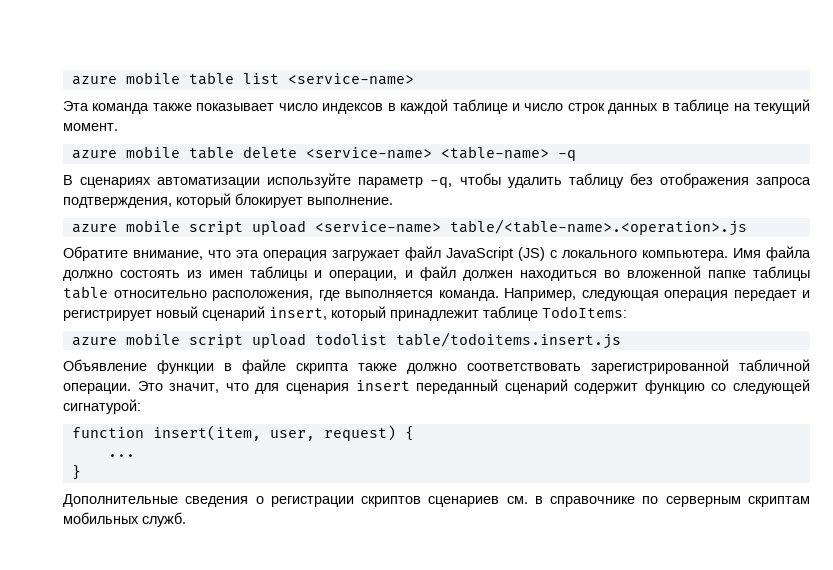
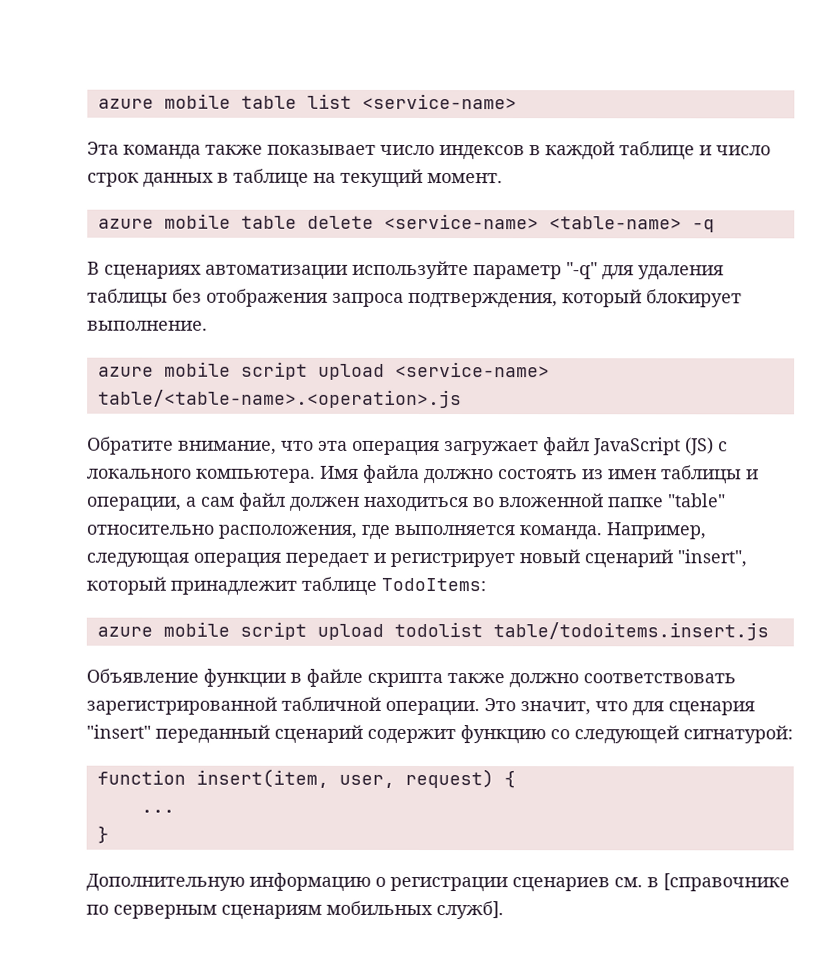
- В сценариях автоматизации используйте параметр -q, чтобы удалить таблицу без отображения запроса подтверждения, который блокирует выполнение.
+ В сценариях автоматизации используйте параметр "-q" для удаления таблицы без отображения запроса подтверждения, который блокирует выполнение.
- Имя файла должно состоять из имен таблицы и операции, и файл должен находиться во вложенной папке таблицы table относительно расположения, где выполняется команда.
+ Имя файла должно состоять из имен таблицы и операции, а сам файл должен находиться во вложенной папке "table" относительно расположения, где выполняется команда.
- Например, следующая операция передает и регистрирует новый сценарий insert, который принадлежит таблице TodoItems:
+ Например, следующая операция передает и регистрирует новый сценарий "insert", который принадлежит таблице TodoItems:
- Это значит, что для сценария insert переданный сценарий содержит функцию со следующей сигнатурой:
+ Это значит, что для сценария "insert" переданный сценарий содержит функцию со следующей сигнатурой:
- Дополнительные сведения о регистрации скриптов сценариев см. в справочнике по серверным скриптам мобильных служб.
+ Дополнительную информацию о регистрации сценариев см. в [справочнике по серверным сценариям мобильных служб].

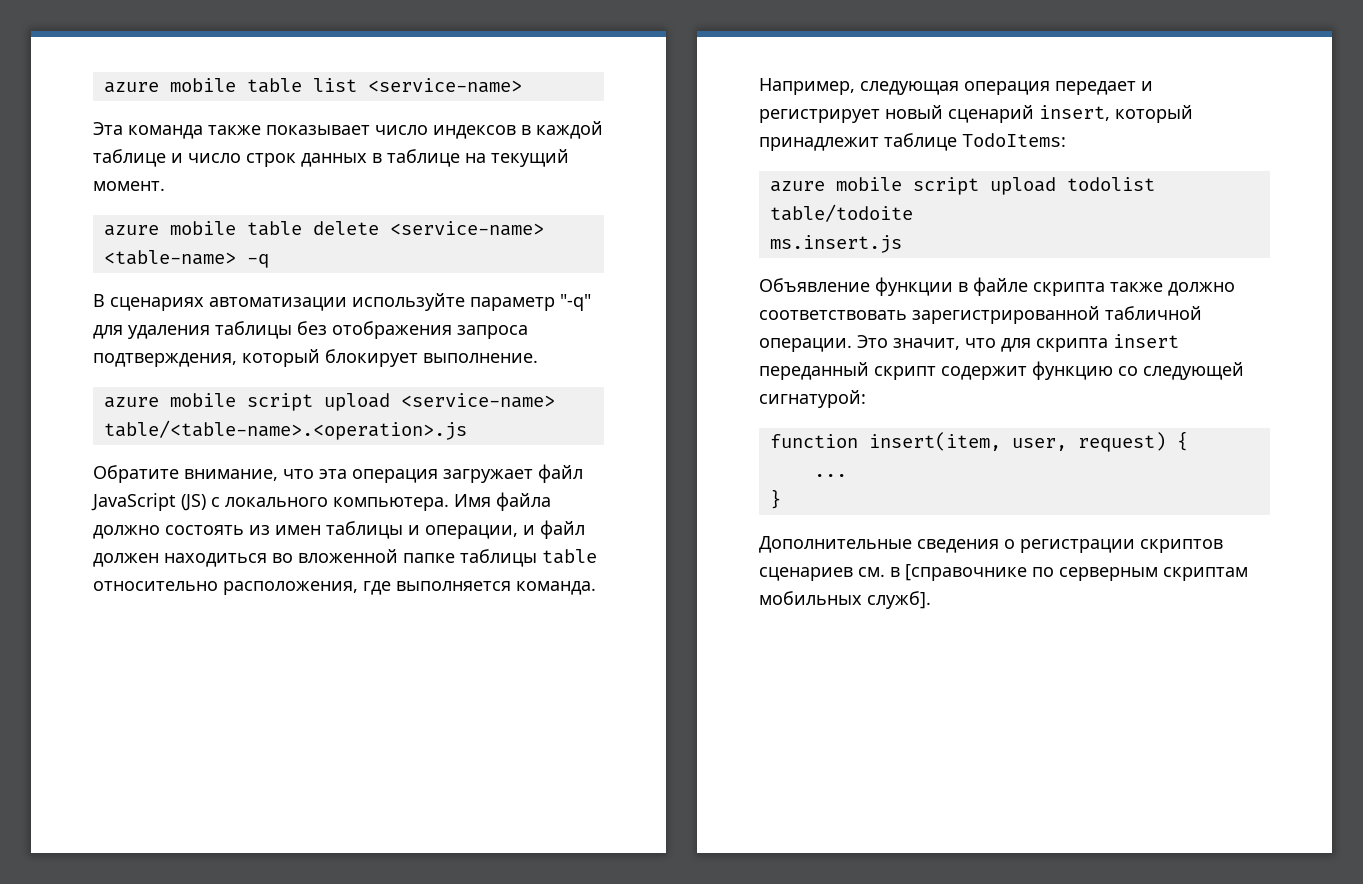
- Имя файла должно состоять из имен таблицы и операции, а сам файл должен находиться во вложенной папке "table" относительно расположения, где выполняется команда.
+ Имя файла должно состоять из имен таблицы и операции, и файл должен находиться во вложенной папке таблицы table относительно расположения, где выполняется команда.
- Например, следующая операция передает и регистрирует новый сценарий "insert", который принадлежит таблице TodoItems:
+ Например, следующая операция передает и регистрирует новый сценарий insert, который принадлежит таблице TodoItems:
- azure mobile script upload todolist table/todoitems.insert.js
+ azure mobile script upload todolist table/todoite
+ ms.insert.js
- Это значит, что для сценария "insert" переданный сценарий содержит функцию со следующей сигнатурой:
+ Это значит, что для скрипта insert переданный скрипт содержит функцию со следующей сигнатурой:
- Дополнительную информацию о регистрации сценариев см. в [справочнике по серверным сценариям мобильных служб].
+ Дополнительные сведения о регистрации скриптов сценариев см. в [справочнике по серверным скриптам мобильных служб].

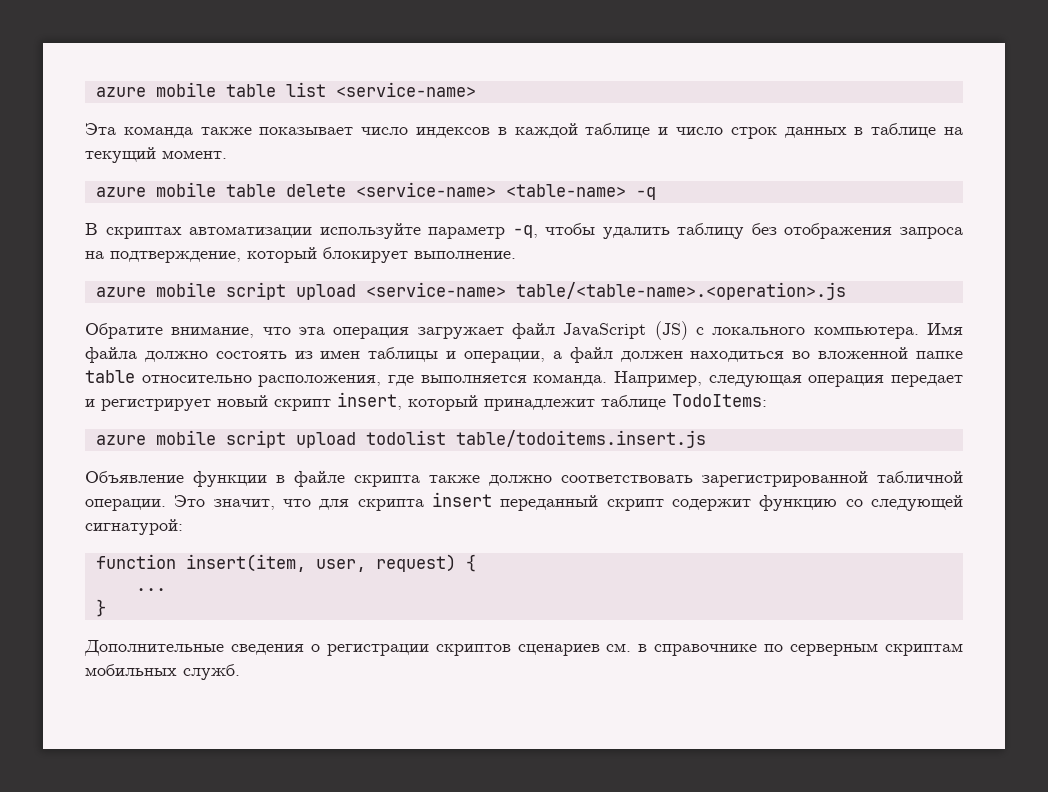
- В сценариях автоматизации используйте параметр "-q" для удаления таблицы без отображения запроса подтверждения, который блокирует выполнение.
+ В скриптах автоматизации используйте параметр -q, чтобы удалить таблицу без отображения запроса на подтверждение, который блокирует выполнение.
- Имя файла должно состоять из имен таблицы и операции, и файл должен находиться во вложенной папке таблицы table относительно расположения, где выполняется команда.
+ Имя файла должно состоять из имен таблицы и операции, а файл должен находиться во вложенной папке table относительно расположения, где выполняется команда.
- Например, следующая операция передает и регистрирует новый сценарий insert, который принадлежит таблице TodoItems:
+ Например, следующая операция передает и регистрирует новый скрипт insert, который принадлежит таблице TodoItems:
- azure mobile script upload todolist table/todoite
- ms.insert.js
+ azure mobile script upload todolist table/todoitems.insert.js
- Дополнительные сведения о регистрации скриптов сценариев см. в [справочнике по серверным скриптам мобильных служб].
+ Дополнительные сведения о регистрации скриптов сценариев см. в справочнике по серверным скриптам мобильных служб.

